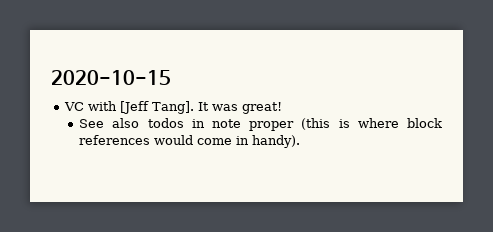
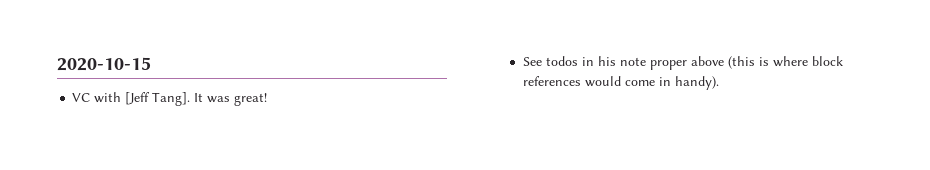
- See also todos in note proper (this is where block references would come in handy).
+ See todos in his note proper above (this is where block references would come in handy).

